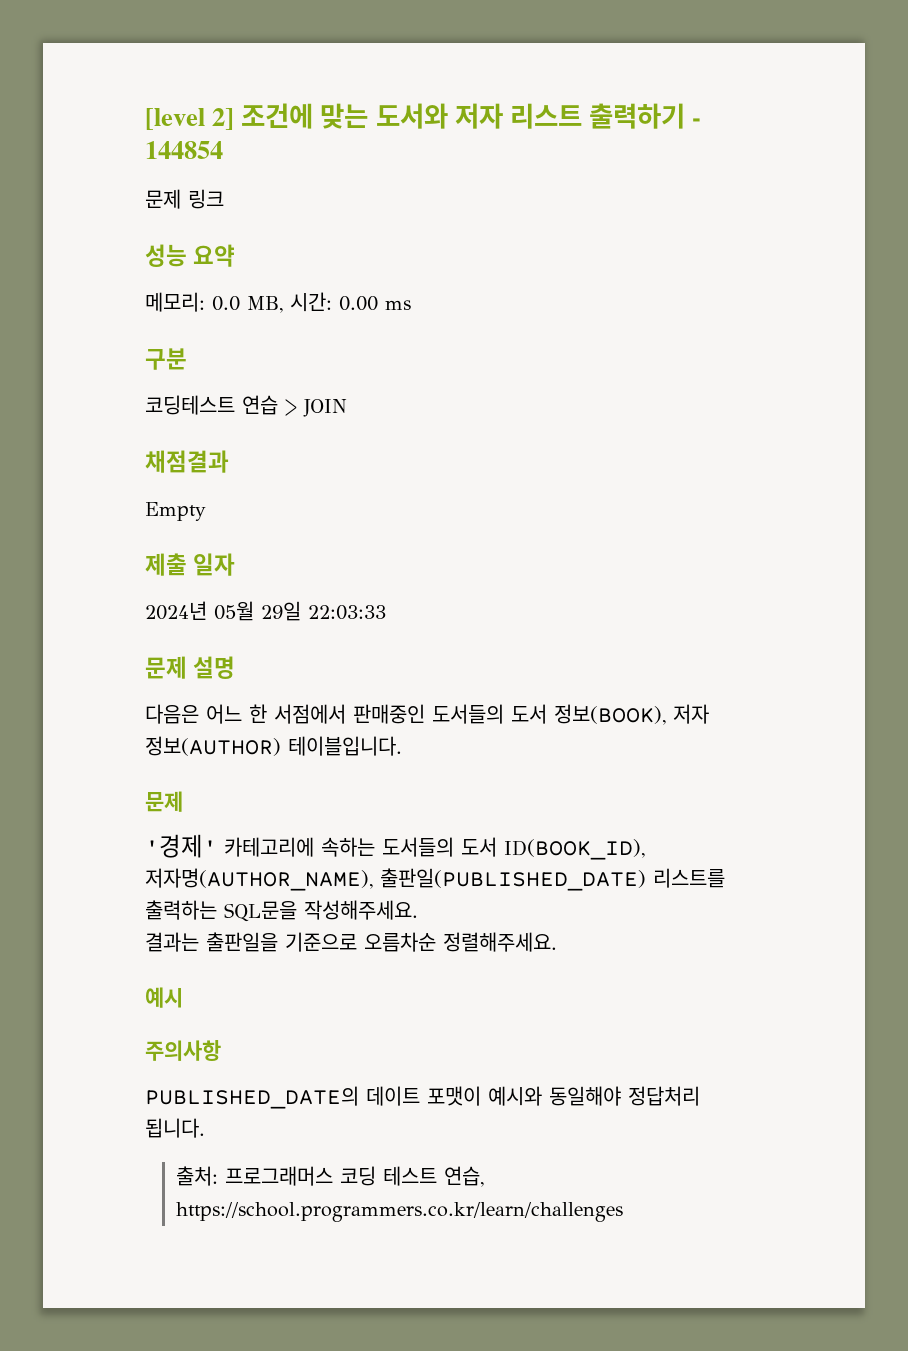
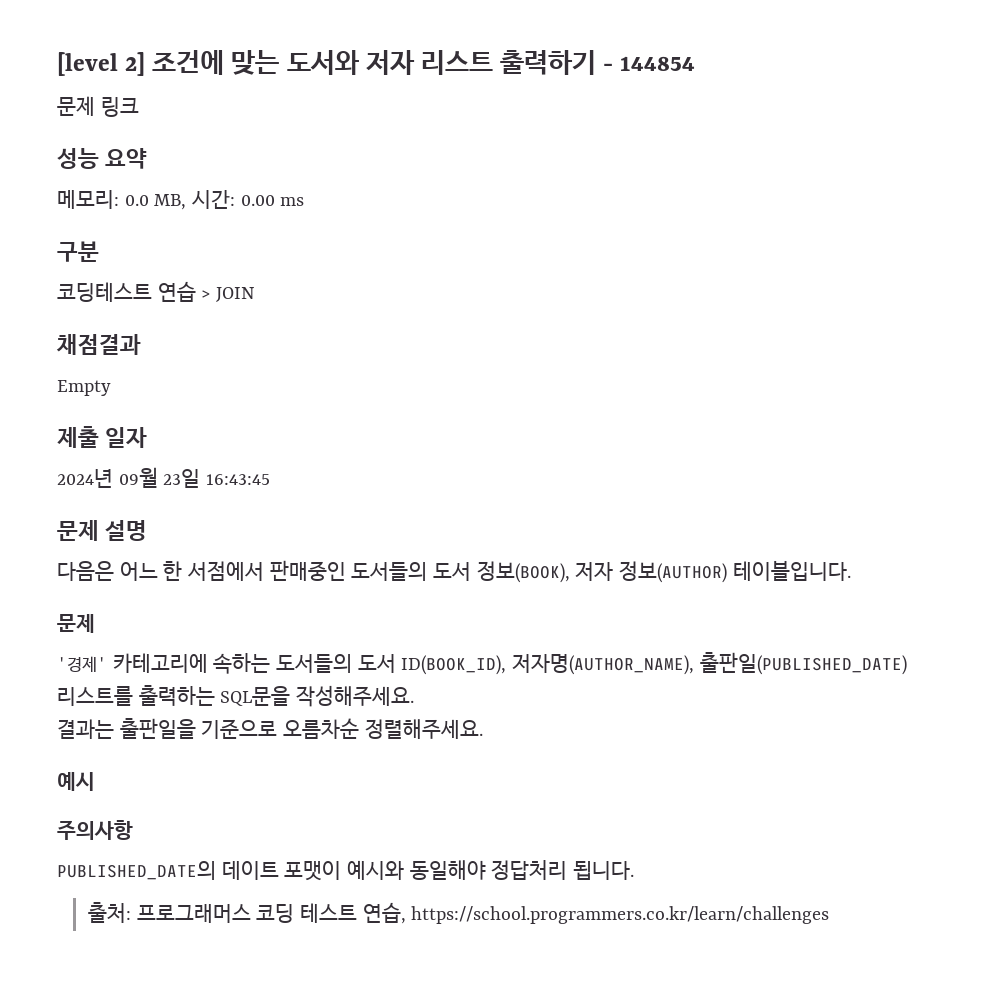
- 2024년 05월 29일 22:03:33
+ 2024년 09월 23일 16:43:45

